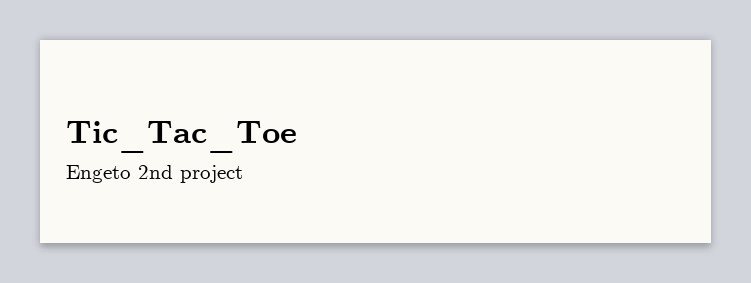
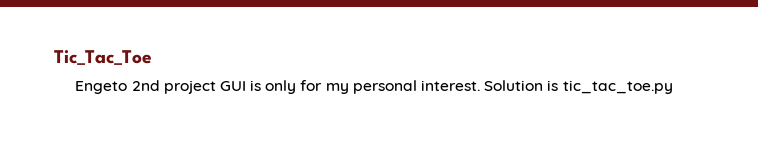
- Engeto 2nd project
+ Engeto 2nd project GUI is only for my personal interest. Solution is tic_tac_toe.py

